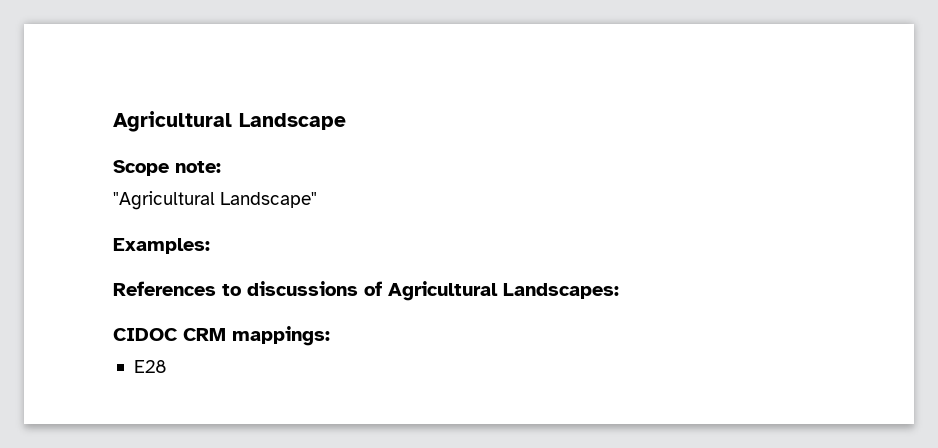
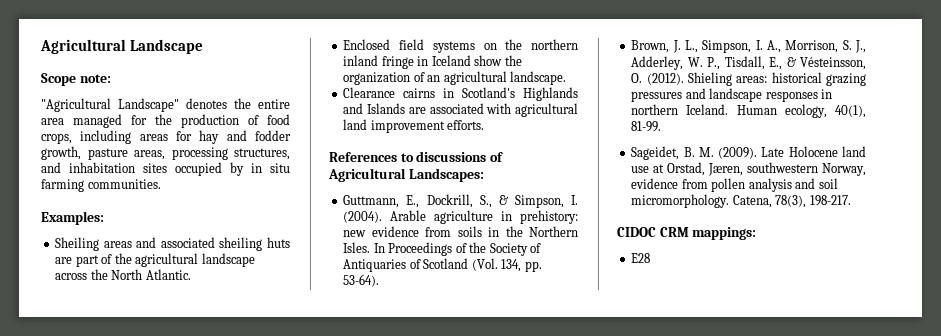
- "Agricultural Landscape"
+ "Agricultural Landscape" denotes the entire area managed for the production of food crops, including areas for hay and fodder growth, pasture areas, processing structures, and inhabitation sites occupied by in situ farming communities.
  Examples:
+ Sheiling areas and associated sheiling huts are part of the agricultural landscape across the North Atlantic.
+ Enclosed field systems on the northern inland fringe in Iceland show the organization of an agricultural landscape.
+ Clearance cairns in Scotland's Highlands and Islands are associated with agricultural land improvement efforts.
+ Guttmann, E., Dockrill, S., & Simpson, I. (2004). Arable agriculture in prehistory: new evidence from soils in the Northern Isles. In Proceedings of the Society of Antiquaries of Scotland (Vol. 134, pp. 53-64).
+ Brown, J. L., Simpson, I. A., Morrison, S. J., Adderley, W. P., Tisdall, E., & Vésteinsson, O. (2012). Shieling areas: historical grazing pressures and landscape responses in northern Iceland. Human ecology, 40(1), 81-99.
+ Sageidet, B. M. (2009). Late Holocene land use at Orstad, Jæren, southwestern Norway, evidence from pollen analysis and soil micromorphology. Catena, 78(3), 198-217.

